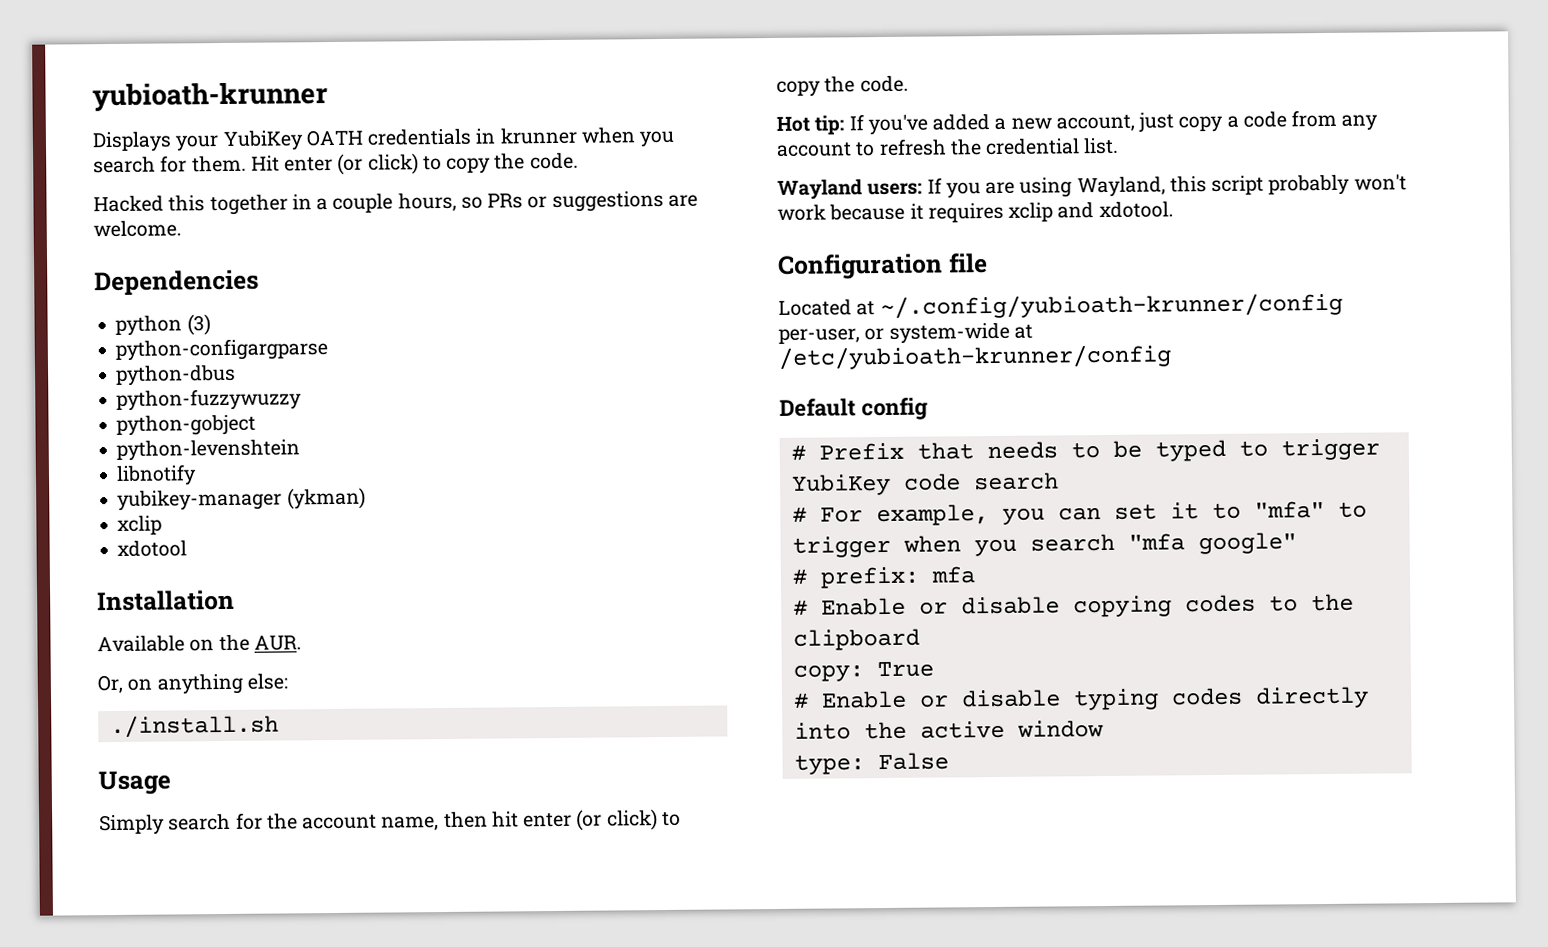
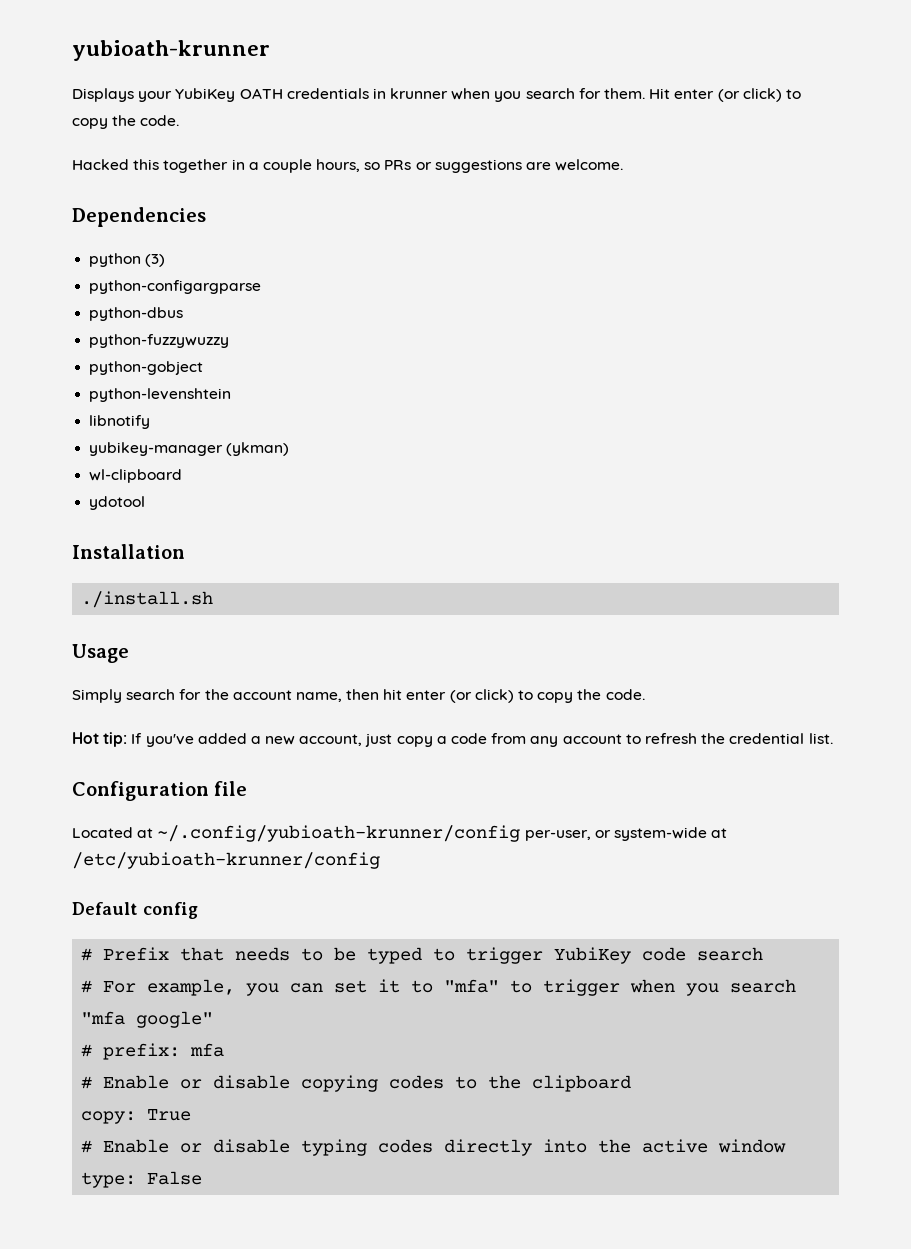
  yubikey-manager (ykman)
- xclip
- xdotool
+ wl-clipboard
+ ydotool
- Available on the AUR.
- Or, on anything else:
- Wayland users: If you are using Wayland, this script probably won't work because it requires xclip and xdotool.

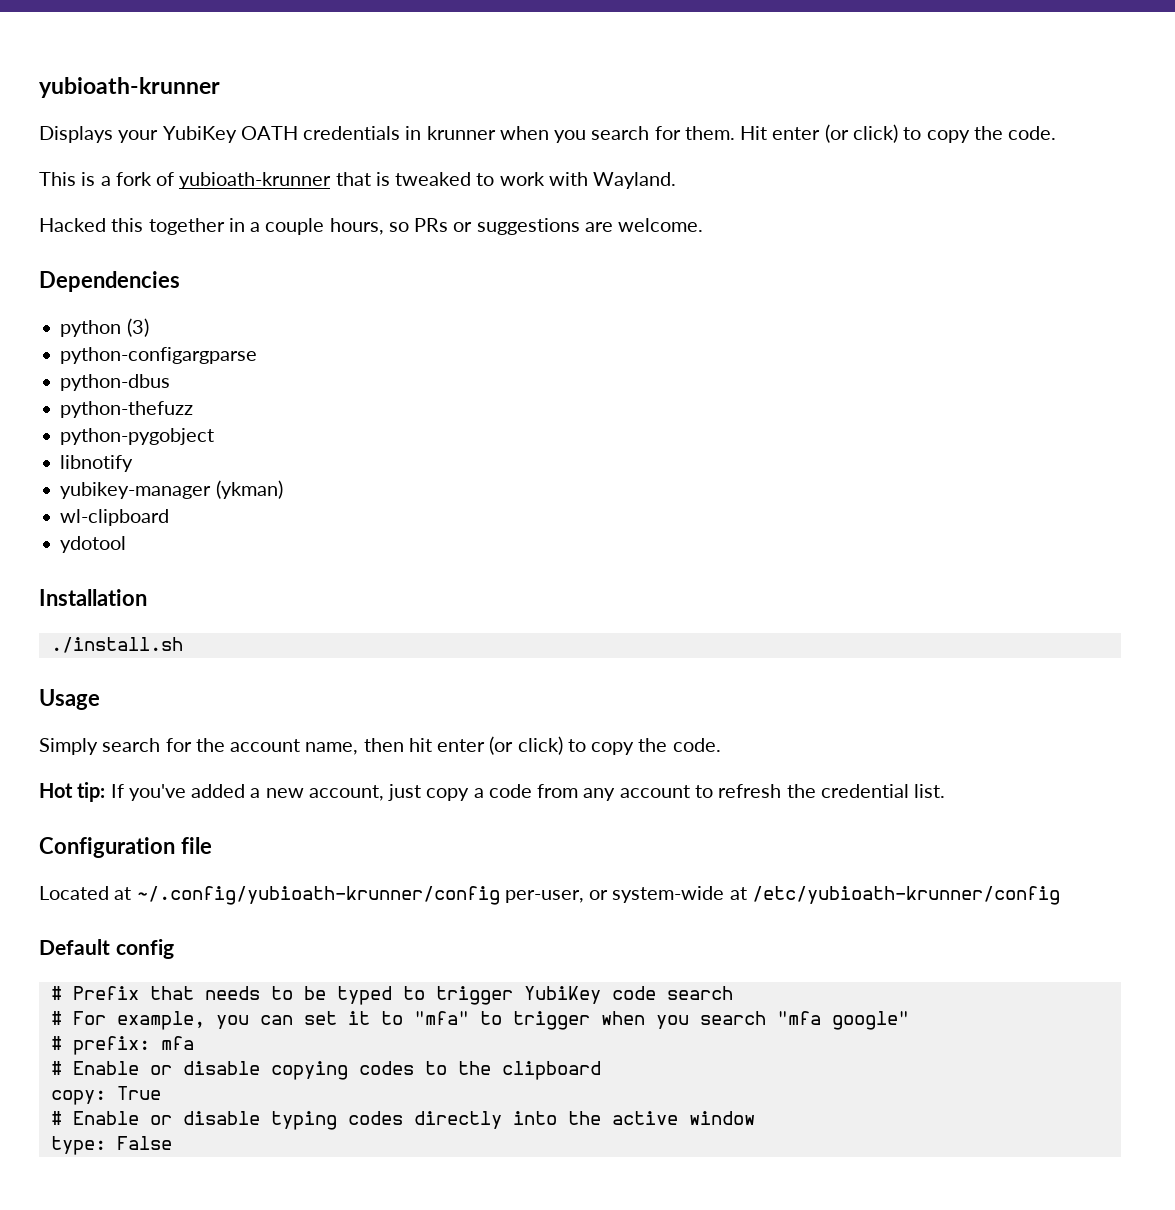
+ This is a fork of yubioath-krunner that is tweaked to work with Wayland.
- python-fuzzywuzzy
- python-gobject
- python-levenshtein
+ python-thefuzz
+ python-pygobject

